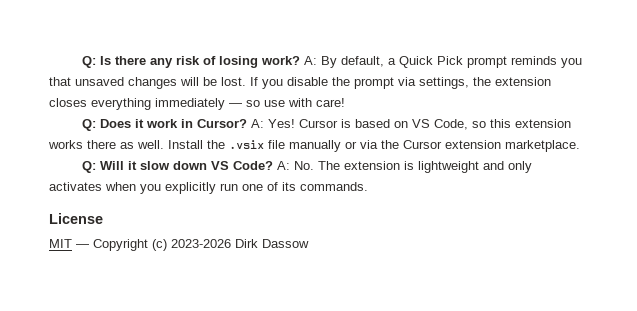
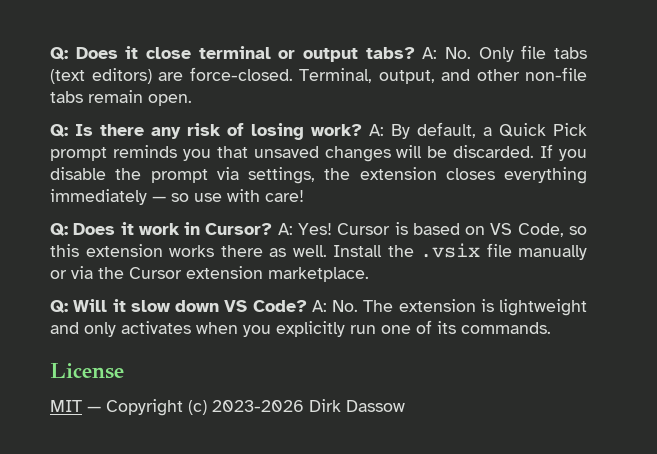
+ Q: Does it close terminal or output tabs? A: No. Only file tabs (text editors) are force-closed. Terminal, output, and other non-file tabs remain open.
- A: By default, a Quick Pick prompt reminds you that unsaved changes will be lost.
+ A: By default, a Quick Pick prompt reminds you that unsaved changes will be discarded.

